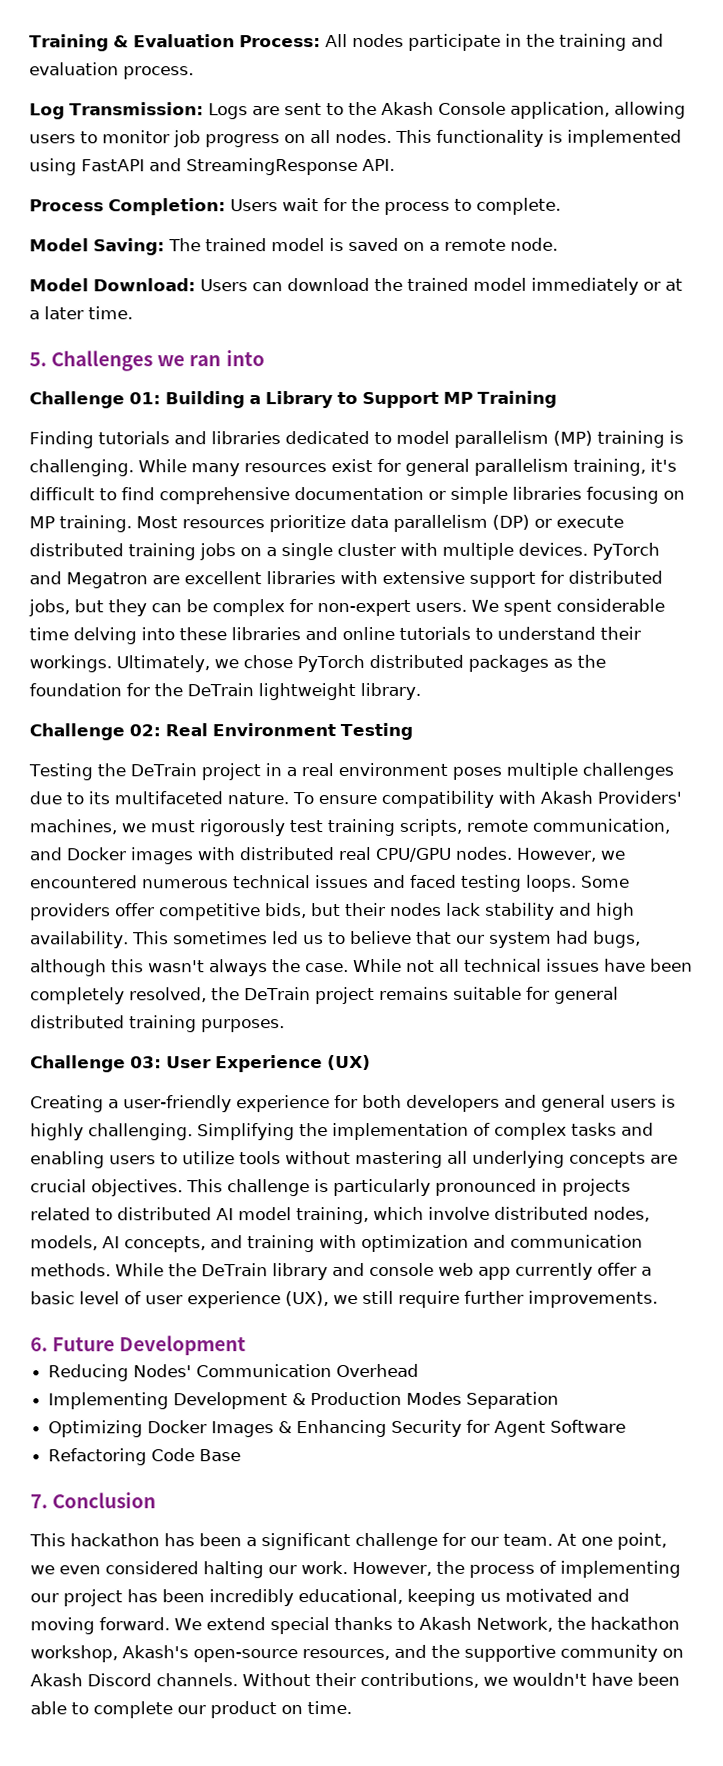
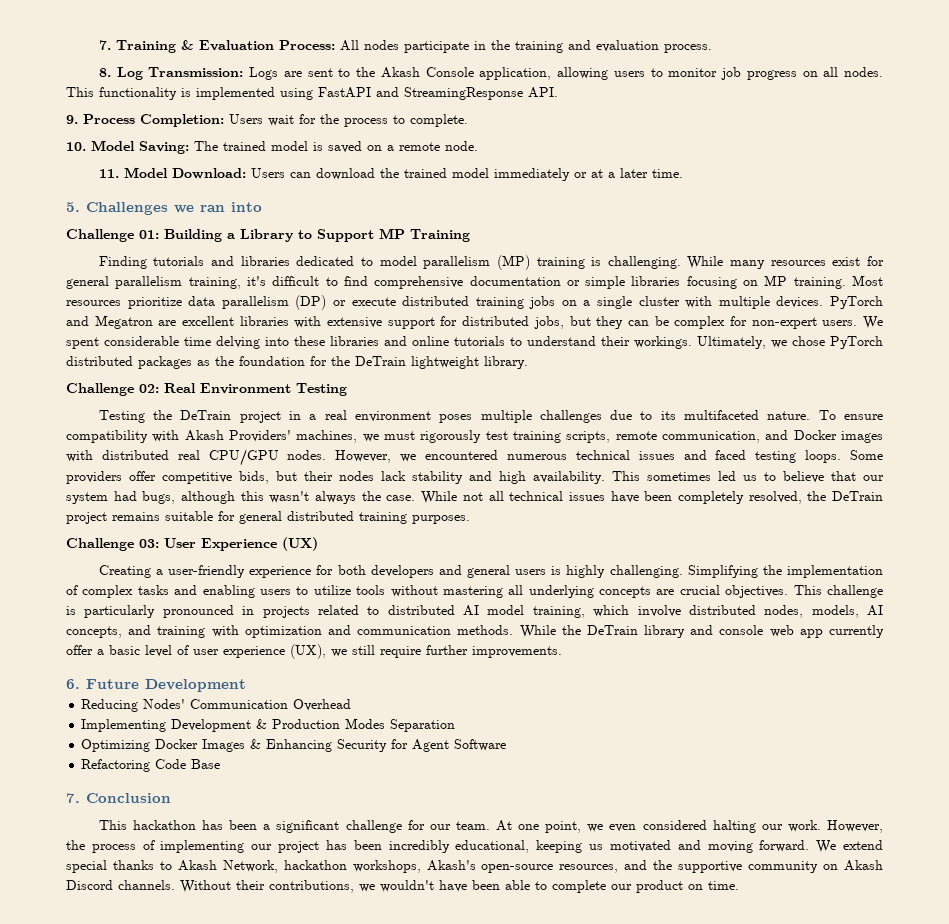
- Training & Evaluation Process: All nodes participate in the training and evaluation process.
+ 7. Training & Evaluation Process: All nodes participate in the training and evaluation process.
- Log Transmission: Logs are sent to the Akash Console application, allowing users to monitor job progress on all nodes.
+ 8. Log Transmission: Logs are sent to the Akash Console application, allowing users to monitor job progress on all nodes.
- Process Completion: Users wait for the process to complete.
+ 9. Process Completion: Users wait for the process to complete.
- Model Saving: The trained model is saved on a remote node.
+ 10. Model Saving: The trained model is saved on a remote node.
- Model Download: Users can download the trained model immediately or at a later time.
+ 11. Model Download: Users can download the trained model immediately or at a later time.
- We extend special thanks to Akash Network, the hackathon workshop, Akash's open-source resources, and the supportive community on Akash Discord channels.
+ We extend special thanks to Akash Network, hackathon workshops, Akash's open-source resources, and the supportive community on Akash Discord channels.

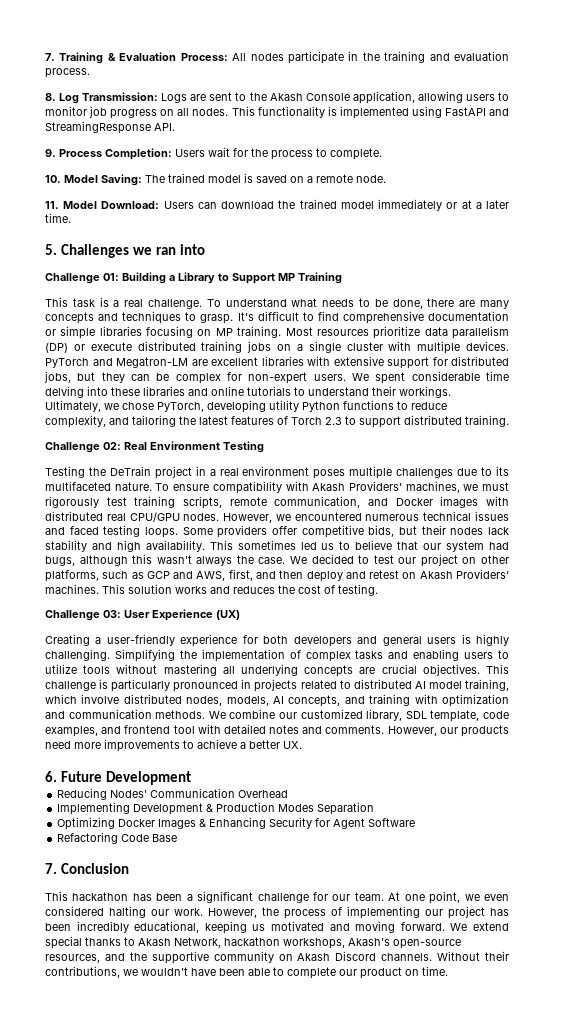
- Finding tutorials and libraries dedicated to model parallelism (MP) training is challenging. While many resources exist for general parallelism training, it's difficult to find comprehensive documentation or simple libraries focusing on MP training.
+ This task is a real challenge. To understand what needs to be done, there are many concepts and techniques to grasp. It's difficult to find comprehensive documentation or simple libraries focusing on MP training.
- PyTorch and Megatron are excellent libraries with extensive support for distributed jobs, but they can be complex for non-expert users.
+ PyTorch and Megatron-LM are excellent libraries with extensive support for distributed jobs, but they can be complex for non-expert users.
- Ultimately, we chose PyTorch distributed packages as the foundation for the DeTrain lightweight library.
+ Ultimately, we chose PyTorch, developing utility Python functions to reduce complexity, and tailoring the latest features of Torch 2.3 to support distributed training.
- While not all technical issues have been completely resolved, the DeTrain project remains suitable for general distributed training purposes.
+ We decided to test our project on other platforms, such as GCP and AWS, first, and then deploy and retest on Akash Providers' machines. This solution works and reduces the cost of testing.
- While the DeTrain library and console web app currently offer a basic level of user experience (UX), we still require further improvements.
+ We combine our customized library, SDL template, code examples, and frontend tool with detailed notes and comments. However, our products need more improvements to achieve a better UX.

